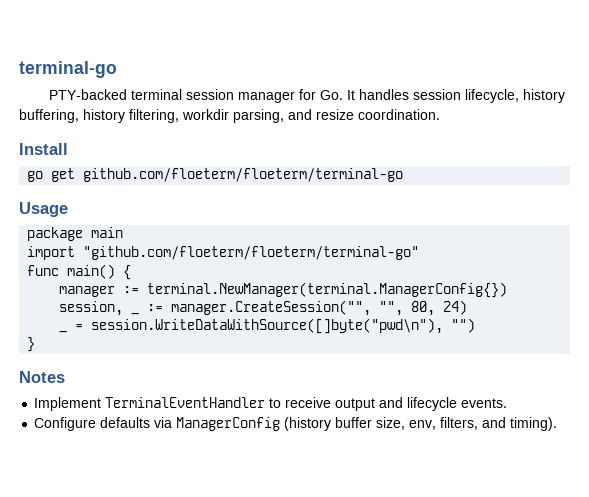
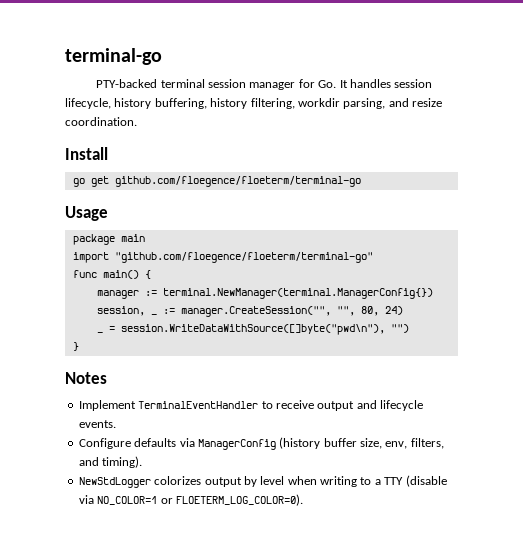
- go get github.com/floeterm/floeterm/terminal-go
+ go get github.com/floegence/floeterm/terminal-go
- import "github.com/floeterm/floeterm/terminal-go"
+ import "github.com/floegence/floeterm/terminal-go"
+ NewStdLogger colorizes output by level when writing to a TTY (disable via NO_COLOR=1 or FLOETERM_LOG_COLOR=0).

